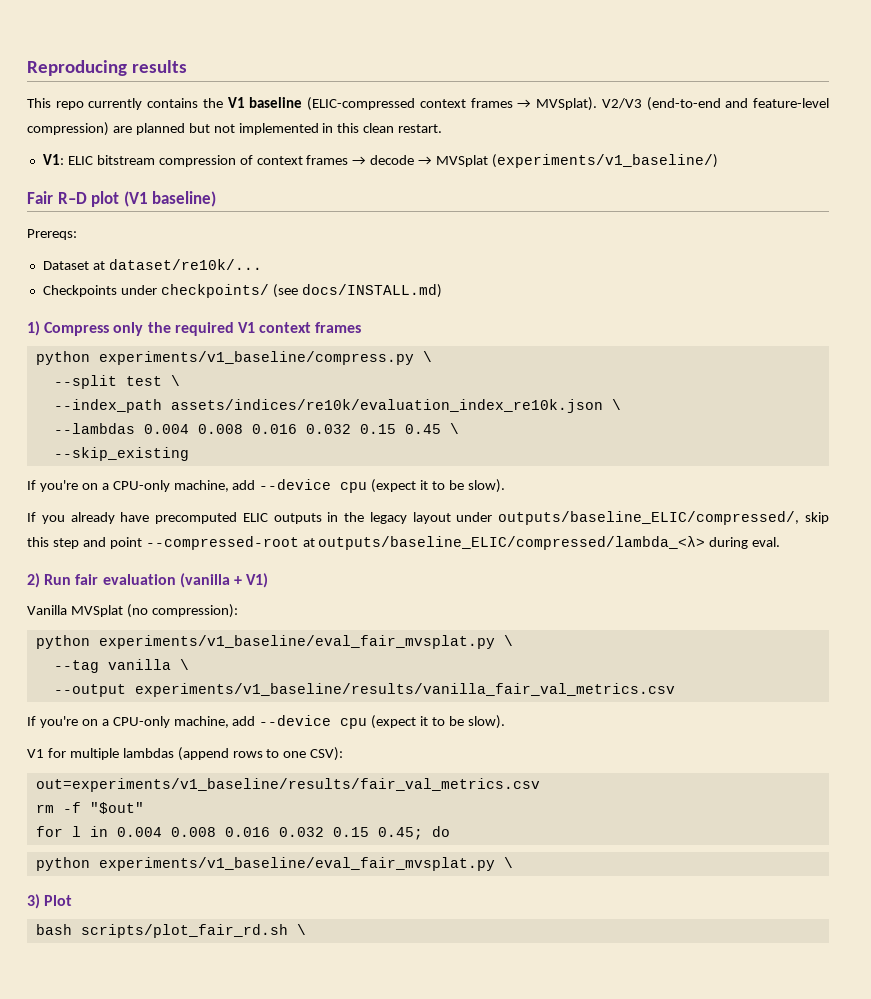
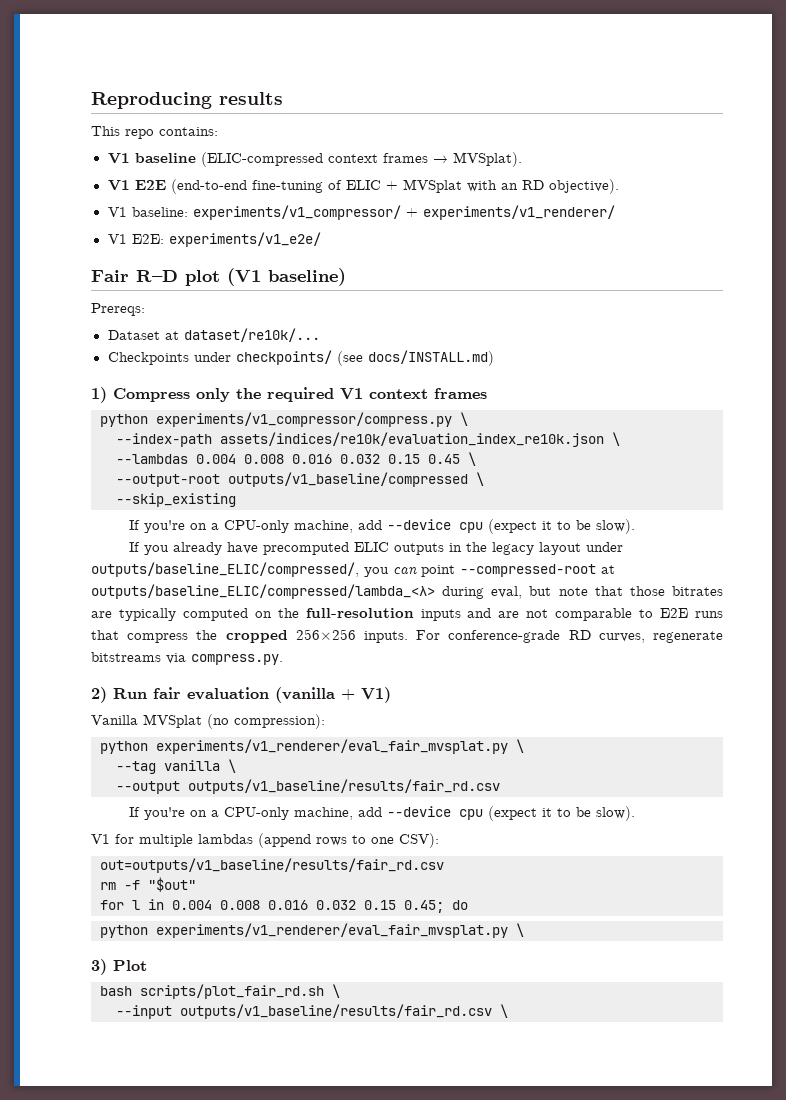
- This repo currently contains the V1 baseline (ELIC-compressed context frames → MVSplat). V2/V3 (end-to-end and feature-level compression) are planned but not implemented in this clean restart.
- V1: ELIC bitstream compression of context frames → decode → MVSplat (experiments/v1_baseline/)
+ This repo contains:
+ V1 baseline (ELIC-compressed context frames → MVSplat).
+ V1 E2E (end-to-end fine-tuning of ELIC + MVSplat with an RD objective).
+ V1 baseline: experiments/v1_compressor/ + experiments/v1_renderer/
+ V1 E2E: experiments/v1_e2e/
- python experiments/v1_baseline/compress.py \
- --split test \
- --index_path assets/indices/re10k/evaluation_index_re10k.json \
+ python experiments/v1_compressor/compress.py \
+ --index-path assets/indices/re10k/evaluation_index_re10k.json \
+ --output-root outputs/v1_baseline/compressed \
- If you already have precomputed ELIC outputs in the legacy layout under outputs/baseline_ELIC/compressed/, skip this step and point --compressed-root at outputs/baseline_ELIC/compressed/lambda_<λ> during eval.
+ If you already have precomputed ELIC outputs in the legacy layout under outputs/baseline_ELIC/compressed/, you can point --compressed-root at outputs/baseline_ELIC/compressed/lambda_<λ> during eval, but note that those bitrates are typically computed on the full-resolution inputs and are not comparable to E2E runs that compress the cropped 256×256 inputs. For conference-grade RD curves, regenerate bitstreams via compress.py.
  Vanilla MVSplat (no compression):
- python experiments/v1_baseline/eval_fair_mvsplat.py \
+ python experiments/v1_renderer/eval_fair_mvsplat.py \
- --output experiments/v1_baseline/results/vanilla_fair_val_metrics.csv
+ --output outputs/v1_baseline/results/fair_rd.csv
- out=experiments/v1_baseline/results/fair_val_metrics.csv
+ out=outputs/v1_baseline/results/fair_rd.csv
  for l in 0.004 0.008 0.016 0.032 0.15 0.45; do
- python experiments/v1_baseline/eval_fair_mvsplat.py \
+ python experiments/v1_renderer/eval_fair_mvsplat.py \
+ --input outputs/v1_baseline/results/fair_rd.csv \

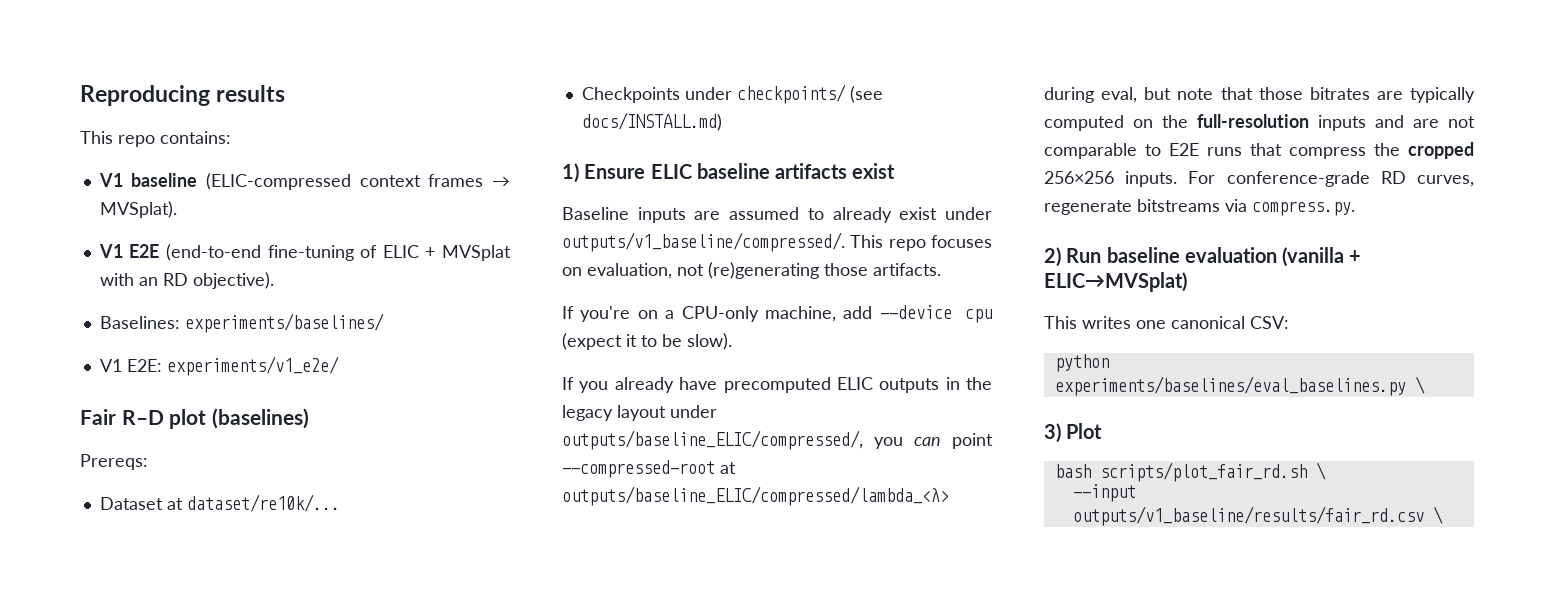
- V1 baseline: experiments/v1_compressor/ + experiments/v1_renderer/
+ Baselines: experiments/baselines/
- Fair R–D plot (V1 baseline)
+ Fair R–D plot (baselines)
- 1) Compress only the required V1 context frames
- python experiments/v1_compressor/compress.py \
- --index-path assets/indices/re10k/evaluation_index_re10k.json \
- --lambdas 0.004 0.008 0.016 0.032 0.15 0.45 \
- --output-root outputs/v1_baseline/compressed \
- --skip_existing
+ 1) Ensure ELIC baseline artifacts exist
+ Baseline inputs are assumed to already exist under outputs/v1_baseline/compressed/. This repo focuses on evaluation, not (re)generating those artifacts.
- 2) Run fair evaluation (vanilla + V1)
- Vanilla MVSplat (no compression):
- python experiments/v1_renderer/eval_fair_mvsplat.py \
- --tag vanilla \
- --output outputs/v1_baseline/results/fair_rd.csv
- If you're on a CPU-only machine, add --device cpu (expect it to be slow).
- V1 for multiple lambdas (append rows to one CSV):
- out=outputs/v1_baseline/results/fair_rd.csv
- rm -f "$out"
- for l in 0.004 0.008 0.016 0.032 0.15 0.45; do
- python experiments/v1_renderer/eval_fair_mvsplat.py \
+ 2) Run baseline evaluation (vanilla + ELIC→MVSplat)
+ This writes one canonical CSV:
+ python experiments/baselines/eval_baselines.py \

